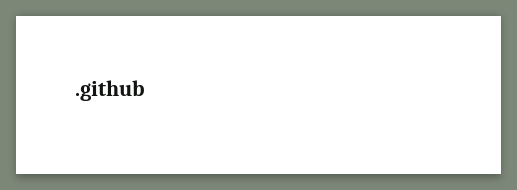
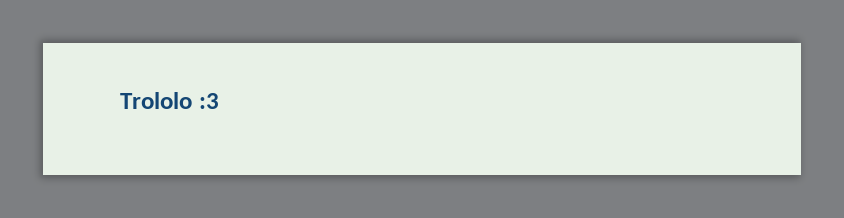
- .github
+ Trololo :3

